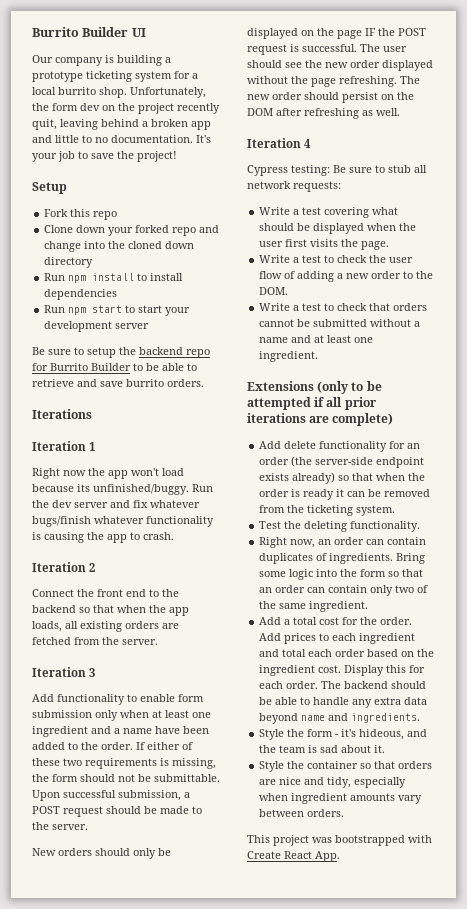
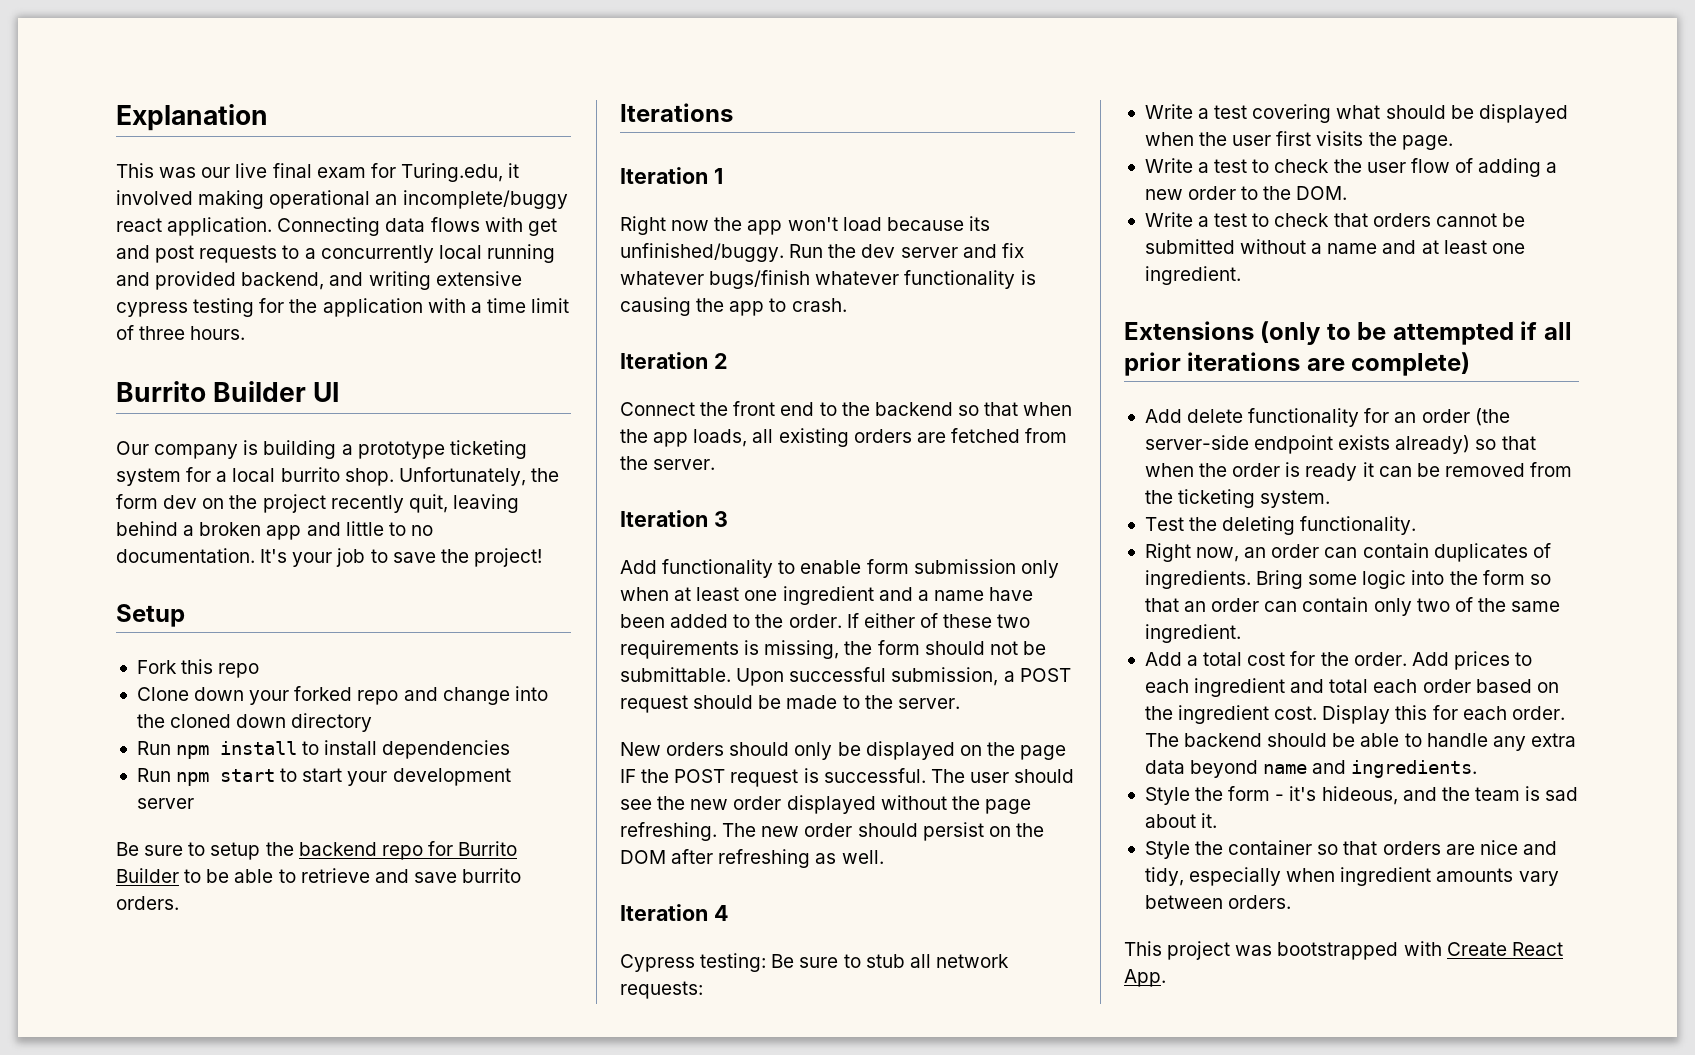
+ Explanation
+ This was our live final exam for Turing.edu, it involved making operational an incomplete/buggy react application. Connecting data flows with get and post requests to a concurrently local running and provided backend, and writing extensive cypress testing for the application with a time limit of three hours.

